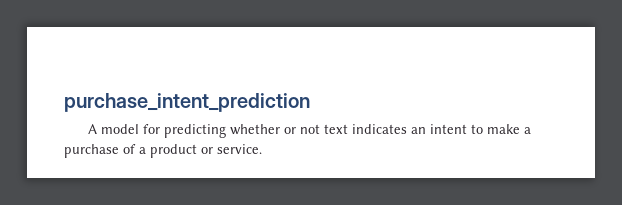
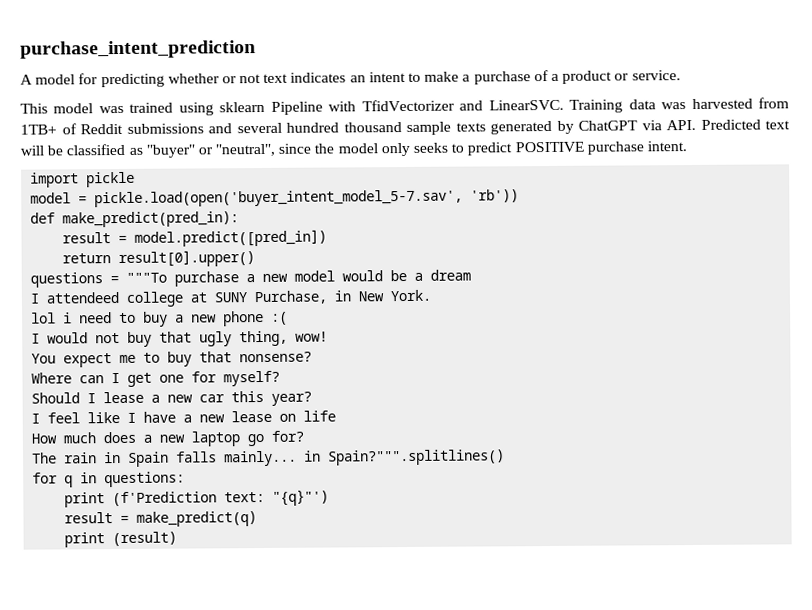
+ This model was trained using sklearn Pipeline with TfidVectorizer and LinearSVC. Training data was harvested from 1TB+ of Reddit submissions and several hundred thousand sample texts generated by ChatGPT via API. Predicted text will be classified as "buyer" or "neutral", since the model only seeks to predict POSITIVE purchase intent.
+ import pickle
+ model = pickle.load(open('buyer_intent_model_5-7.sav', 'rb'))
+ def make_predict(pred_in):
+ result = model.predict([pred_in])
+ return result[0].upper()
+ questions = """To purchase a new model would be a dream
+ I attendeed college at SUNY Purchase, in New York.
+ lol i need to buy a new phone :(
+ I would not buy that ugly thing, wow!
+ You expect me to buy that nonsense?
+ Where can I get one for myself?
+ Should I lease a new car this year?
+ I feel like I have a new lease on life
+ How much does a new laptop go for?
+ The rain in Spain falls mainly... in Spain?""".splitlines()
+ for q in questions:
+ print (f'Prediction text: "{q}"')
+ result = make_predict(q)
+ print (result)

